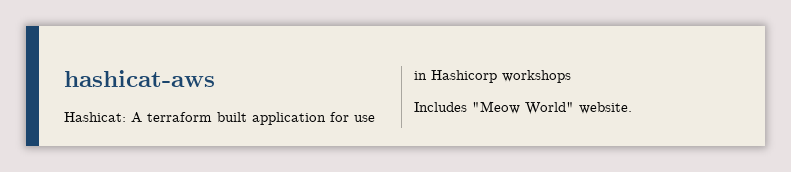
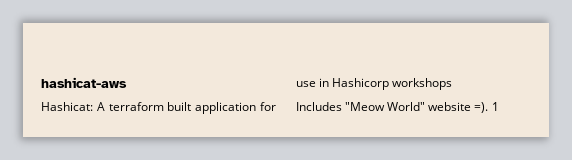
- Includes "Meow World" website.
+ Includes "Meow World" website =). 1

